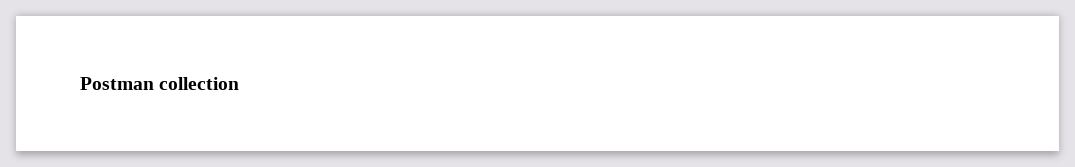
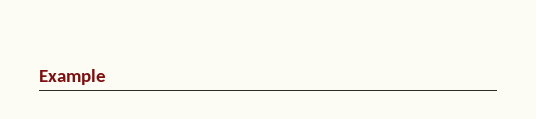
- Postman collection
+ Example

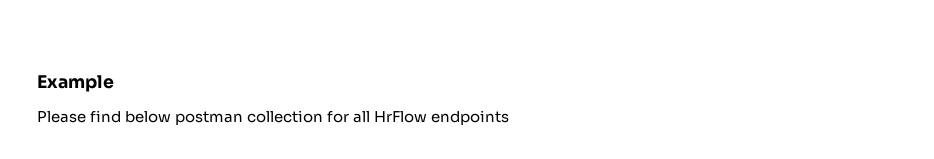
+ Please find below postman collection for all HrFlow endpoints

